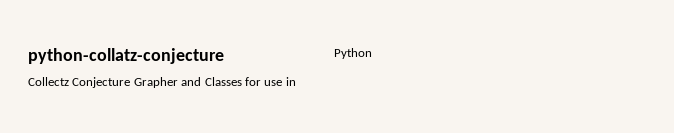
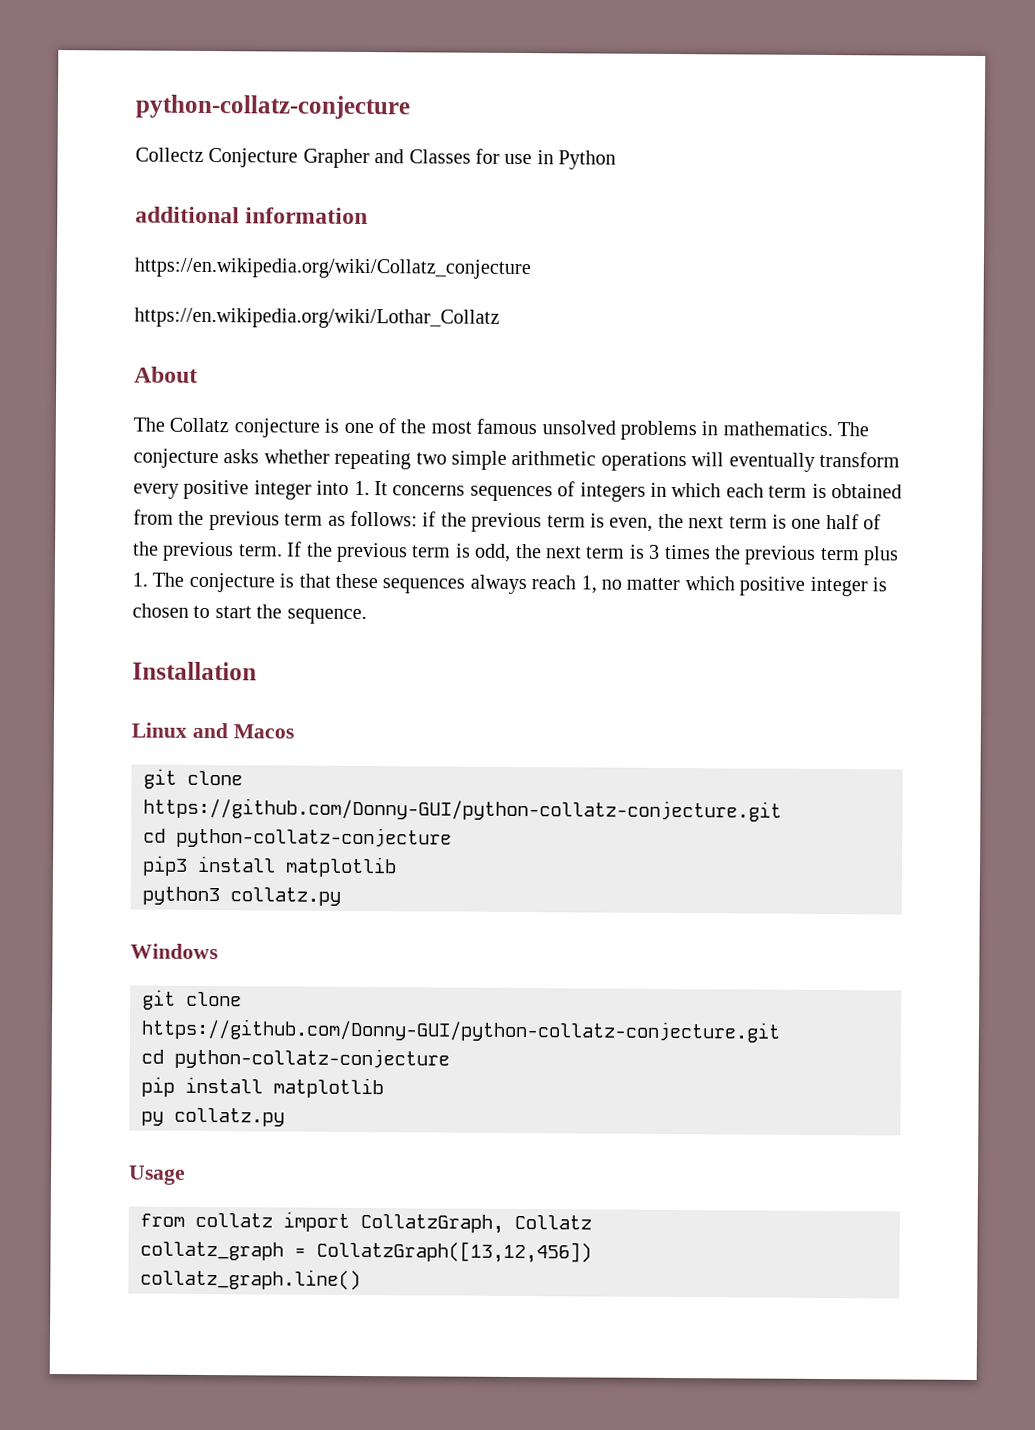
+ additional information
+ https://en.wikipedia.org/wiki/Collatz_conjecture
+ https://en.wikipedia.org/wiki/Lothar_Collatz
+ About
+ The Collatz conjecture is one of the most famous unsolved problems in mathematics. The conjecture asks whether repeating two simple arithmetic operations will eventually transform every positive integer into 1. It concerns sequences of integers in which each term is obtained from the previous term as follows: if the previous term is even, the next term is one half of the previous term. If the previous term is odd, the next term is 3 times the previous term plus 1. The conjecture is that these sequences always reach 1, no matter which positive integer is chosen to start the sequence.
+ Installation
+ Linux and Macos
+ git clone https://github.com/Donny-GUI/python-collatz-conjecture.git
+ cd python-collatz-conjecture
+ pip3 install matplotlib
+ python3 collatz.py
+ Windows
+ git clone https://github.com/Donny-GUI/python-collatz-conjecture.git
+ cd python-collatz-conjecture
+ pip install matplotlib
+ py collatz.py
+ Usage
+ from collatz import CollatzGraph, Collatz
+ collatz_graph = CollatzGraph([13,12,456])
+ collatz_graph.line()

